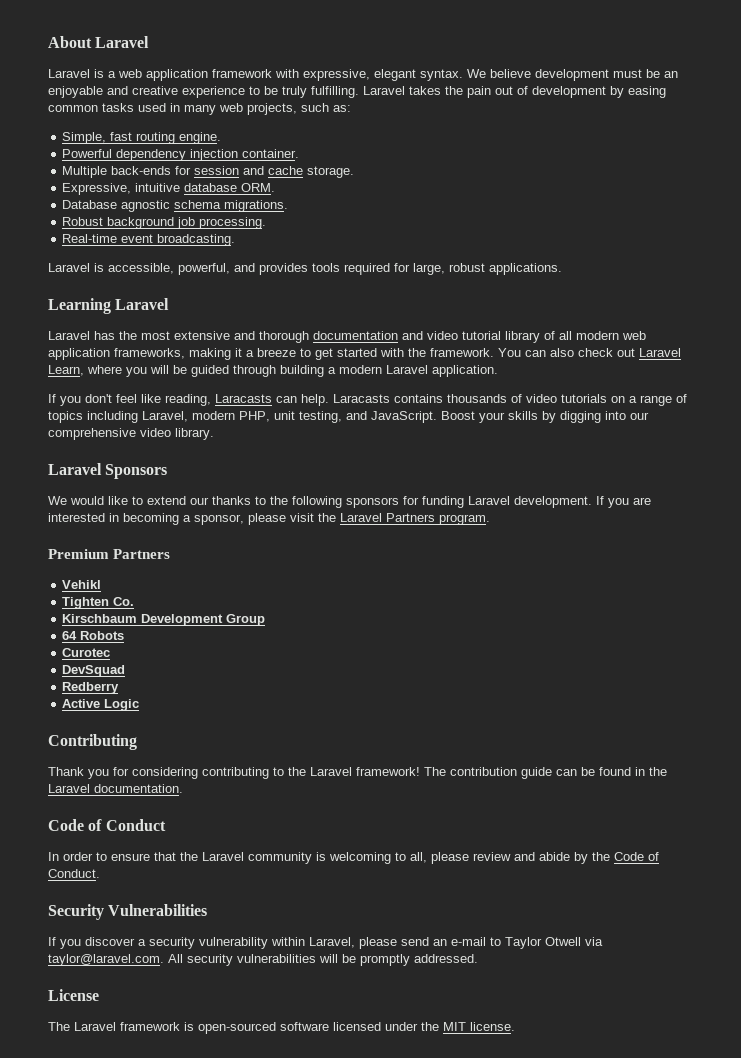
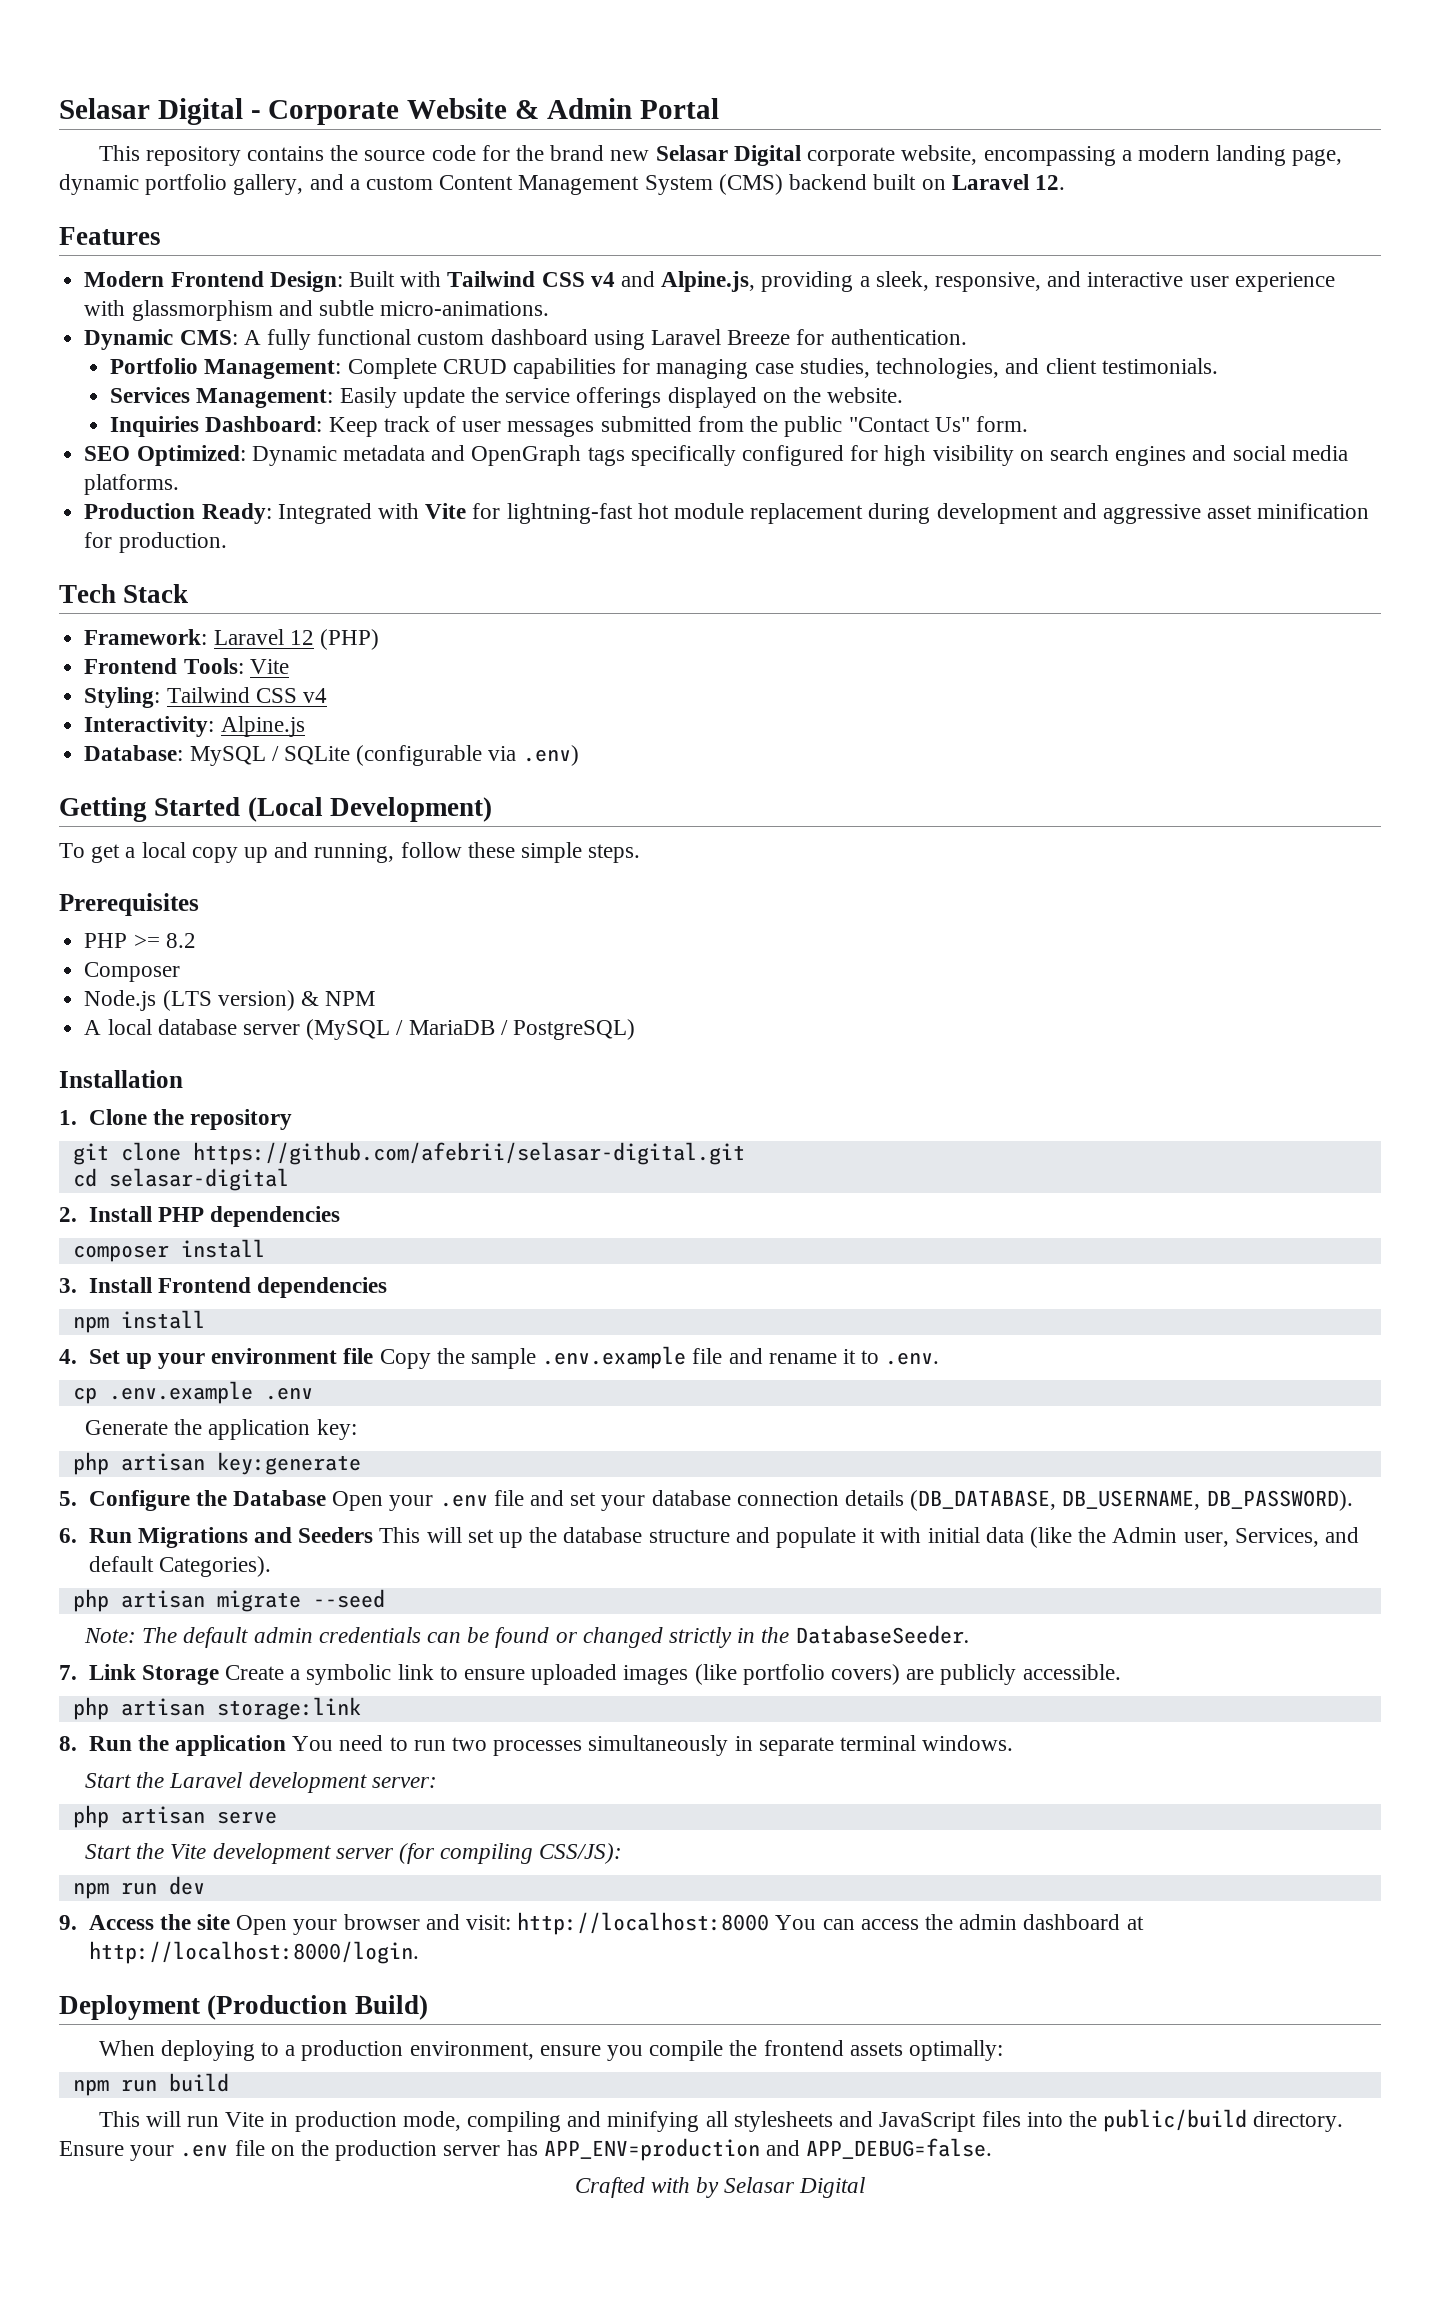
- About Laravel
- Laravel is a web application framework with expressive, elegant syntax. We believe development must be an enjoyable and creative experience to be truly fulfilling. Laravel takes the pain out of development by easing common tasks used in many web projects, such as:
- Simple, fast routing engine.
- Powerful dependency injection container.
- Multiple back-ends for session and cache storage.
- Expressive, intuitive database ORM.
- Database agnostic schema migrations.
- Robust background job processing.
- Real-time event broadcasting.
- Laravel is accessible, powerful, and provides tools required for large, robust applications.
- Learning Laravel
- Laravel has the most extensive and thorough documentation and video tutorial library of all modern web application frameworks, making it a breeze to get started with the framework. You can also check out Laravel Learn, where you will be guided through building a modern Laravel application.
- If you don't feel like reading, Laracasts can help. Laracasts contains thousands of video tutorials on a range of topics including Laravel, modern PHP, unit testing, and JavaScript. Boost your skills by digging into our comprehensive video library.
- Laravel Sponsors
- We would like to extend our thanks to the following sponsors for funding Laravel development. If you are interested in becoming a sponsor, please visit the Laravel Partners program.
- Premium Partners
- Vehikl
- Tighten Co.
- Kirschbaum Development Group
- 64 Robots
- Curotec
- DevSquad
- Redberry
- Active Logic
- Contributing
- Thank you for considering contributing to the Laravel framework! The contribution guide can be found in the Laravel documentation.
- Code of Conduct
- In order to ensure that the Laravel community is welcoming to all, please review and abide by the Code of Conduct.
- Security Vulnerabilities
- If you discover a security vulnerability within Laravel, please send an e-mail to Taylor Otwell via taylor@laravel.com. All security vulnerabilities will be promptly addressed.
- License
- The Laravel framework is open-sourced software licensed under the MIT license.
+ Selasar Digital - Corporate Website & Admin Portal
+ This repository contains the source code for the brand new Selasar Digital corporate website, encompassing a modern landing page, dynamic portfolio gallery, and a custom Content Management System (CMS) backend built on Laravel 12.
+ Features
+ Modern Frontend Design: Built with Tailwind CSS v4 and Alpine.js, providing a sleek, responsive, and interactive user experience with glassmorphism and subtle micro-animations.
+ Dynamic CMS: A fully functional custom dashboard using Laravel Breeze for authentication.
+ Portfolio Management: Complete CRUD capabilities for managing case studies, technologies, and client testimonials.
+ Services Management: Easily update the service offerings displayed on the website.
+ Inquiries Dashboard: Keep track of user messages submitted from the public "Contact Us" form.
+ SEO Optimized: Dynamic metadata and OpenGraph tags specifically configured for high visibility on search engines and social media platforms.
+ Production Ready: Integrated with Vite for lightning-fast hot module replacement during development and aggressive asset minification for production.
+ Tech Stack
+ Framework: Laravel 12 (PHP)
+ Frontend Tools: Vite
+ Styling: Tailwind CSS v4
+ Interactivity: Alpine.js
+ Database: MySQL / SQLite (configurable via .env)
+ Getting Started (Local Development)
+ To get a local copy up and running, follow these simple steps.
+ Prerequisites
+ PHP >= 8.2
+ Composer
+ Node.js (LTS version) & NPM
+ A local database server (MySQL / MariaDB / PostgreSQL)
+ Installation
+ 1. Clone the repository
+ git clone https://github.com/afebrii/selasar-digital.git
+ cd selasar-digital
+ 2. Install PHP dependencies
+ composer install
+ 3. Install Frontend dependencies
+ npm install
+ 4. Set up your environment file Copy the sample .env.example file and rename it to .env.
+ cp .env.example .env
+ Generate the application key:
+ php artisan key:generate
+ 5. Configure the Database Open your .env file and set your database connection details (DB_DATABASE, DB_USERNAME, DB_PASSWORD).
+ 6. Run Migrations and Seeders This will set up the database structure and populate it with initial data (like the Admin user, Services, and default Categories).
+ php artisan migrate --seed
+ Note: The default admin credentials can be found or changed strictly in the DatabaseSeeder.
+ 7. Link Storage Create a symbolic link to ensure uploaded images (like portfolio covers) are publicly accessible.
+ php artisan storage:link
+ 8. Run the application You need to run two processes simultaneously in separate terminal windows.
+ Start the Laravel development server:
+ php artisan serve
+ Start the Vite development server (for compiling CSS/JS):
+ npm run dev
+ 9. Access the site Open your browser and visit: http://localhost:8000 You can access the admin dashboard at http://localhost:8000/login.
+ Deployment (Production Build)
+ When deploying to a production environment, ensure you compile the frontend assets optimally:
+ npm run build
+ This will run Vite in production mode, compiling and minifying all stylesheets and JavaScript files into the public/build directory. Ensure your .env file on the production server has APP_ENV=production and APP_DEBUG=false.
+ Crafted with by Selasar Digital

